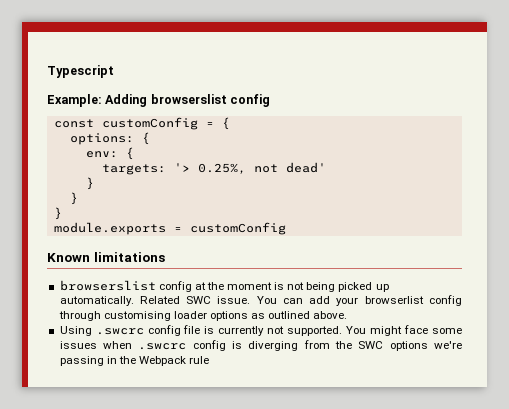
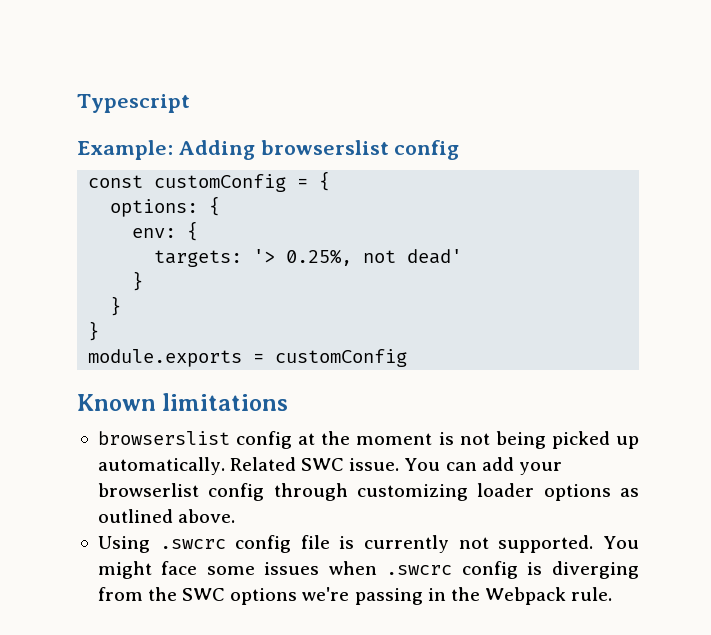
- You can add your browserlist config through customising loader options as outlined above.
+ You can add your browserlist config through customizing loader options as outlined above.
- You might face some issues when .swcrc config is diverging from the SWC options we're passing in the Webpack rule
+ You might face some issues when .swcrc config is diverging from the SWC options we're passing in the Webpack rule.

